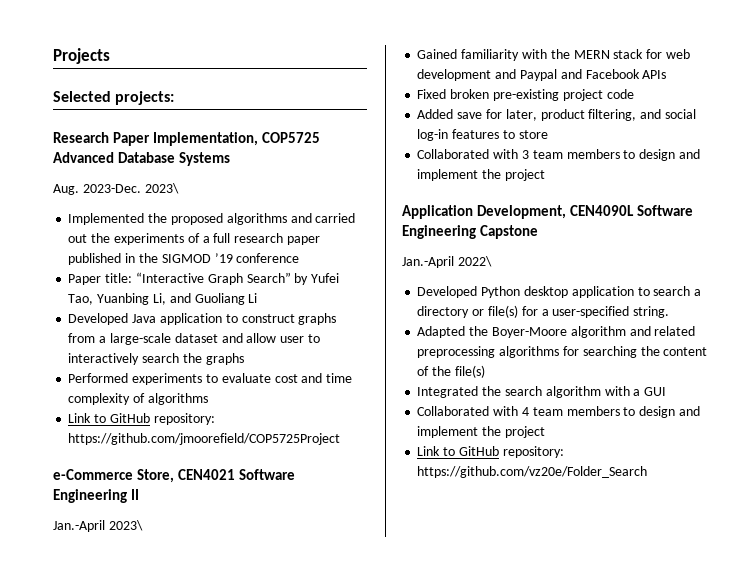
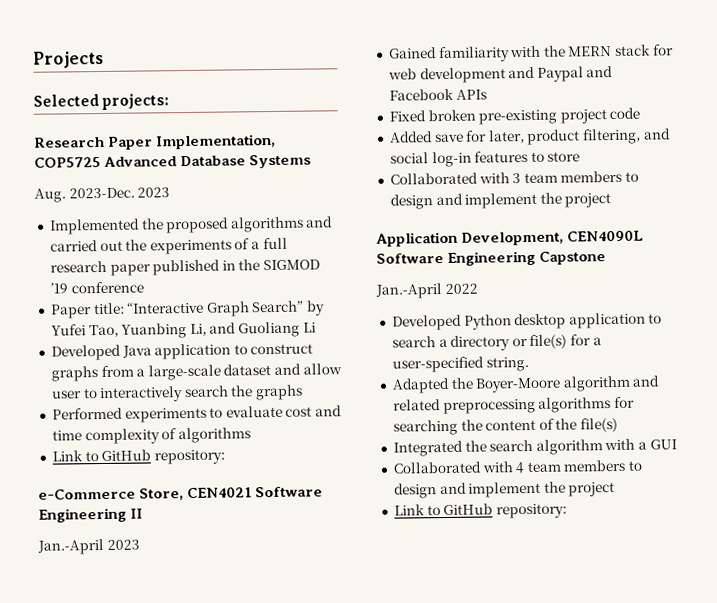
- Aug. 2023-Dec. 2023\
+ Aug. 2023-Dec. 2023
  Performed experiments to evaluate cost and time complexity of algorithms
- Link to GitHub repository: https://github.com/jmoorefield/COP5725Project
+ Link to GitHub repository:
- Jan.-April 2023\
+ Jan.-April 2023
- Jan.-April 2022\
+ Jan.-April 2022
  Collaborated with 4 team members to design and implement the project
- Link to GitHub repository: https://github.com/vz20e/Folder_Search
+ Link to GitHub repository:

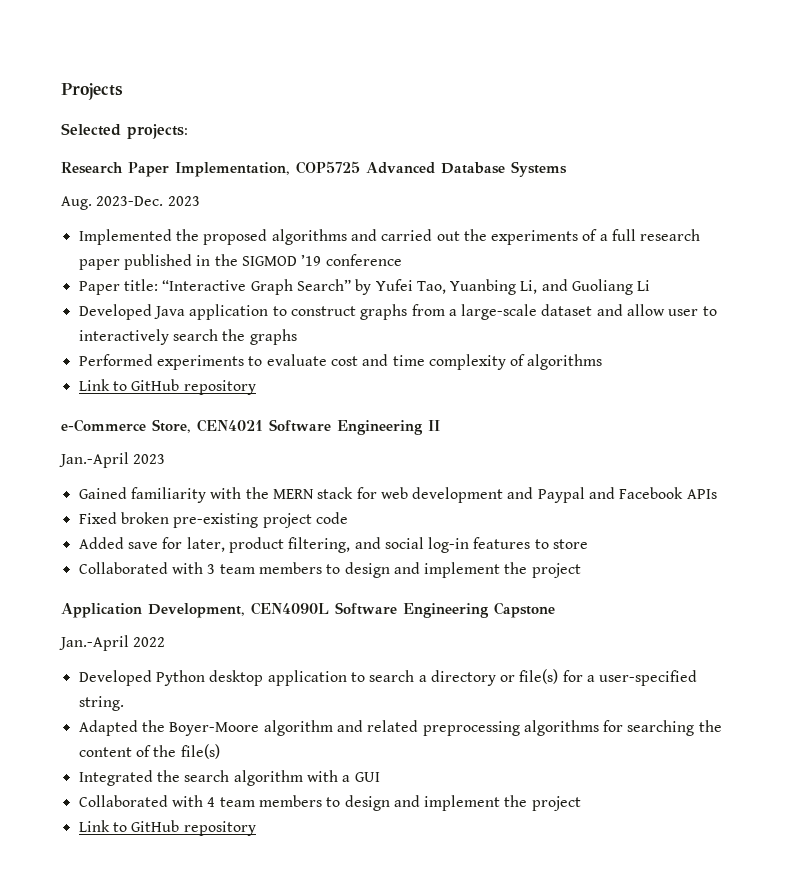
  Performed experiments to evaluate cost and time complexity of algorithms
- Link to GitHub repository:
+ Link to GitHub repository
  Collaborated with 4 team members to design and implement the project
- Link to GitHub repository:
+ Link to GitHub repository

